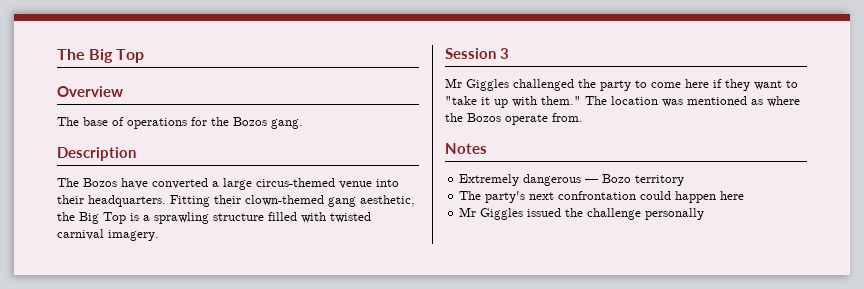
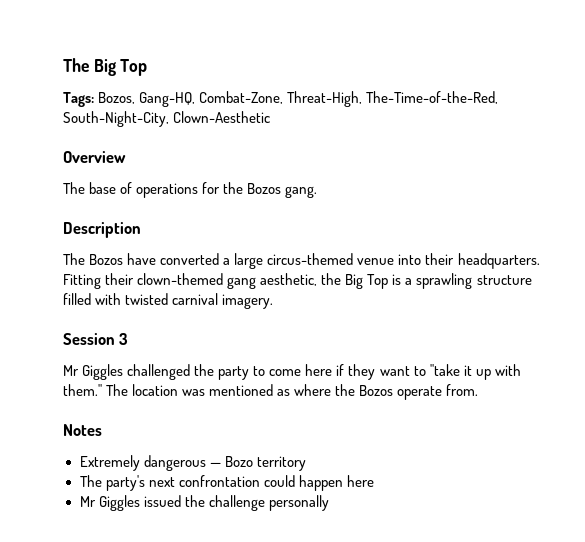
+ Tags: Bozos, Gang-HQ, Combat-Zone, Threat-High, The-Time-of-the-Red, South-Night-City, Clown-Aesthetic

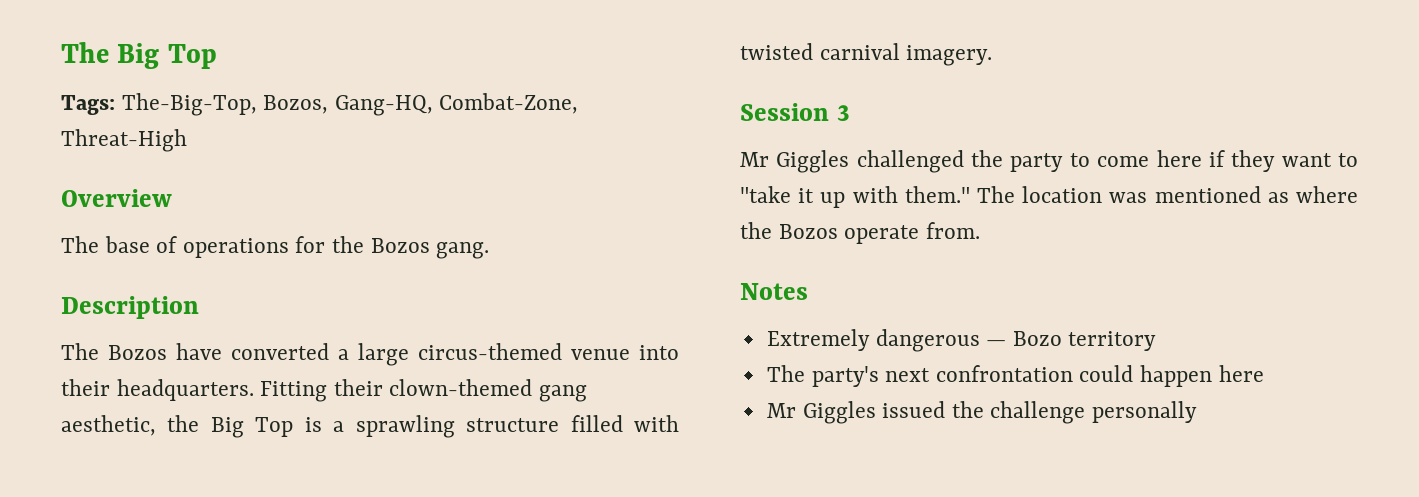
- Tags: Bozos, Gang-HQ, Combat-Zone, Threat-High, The-Time-of-the-Red, South-Night-City, Clown-Aesthetic
+ Tags: The-Big-Top, Bozos, Gang-HQ, Combat-Zone, Threat-High

